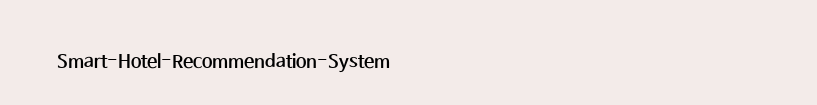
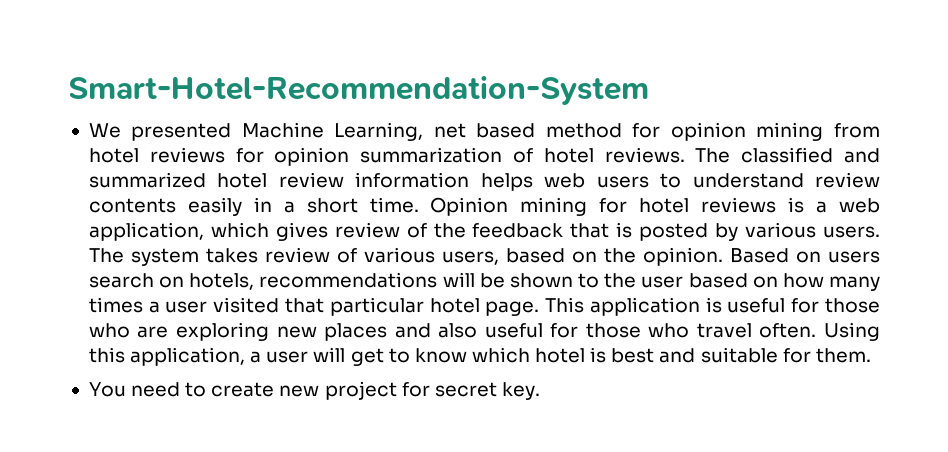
+ We presented Machine Learning, net based method for opinion mining from hotel reviews for opinion summarization of hotel reviews. The classified and summarized hotel review information helps web users to understand review contents easily in a short time. Opinion mining for hotel reviews is a web application, which gives review of the feedback that is posted by various users. The system takes review of various users, based on the opinion. Based on users search on hotels, recommendations will be shown to the user based on how many times a user visited that particular hotel page. This application is useful for those who are exploring new places and also useful for those who travel often. Using this application, a user will get to know which hotel is best and suitable for them.
+ You need to create new project for secret key.

